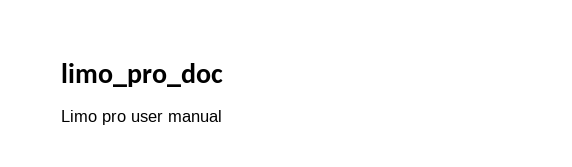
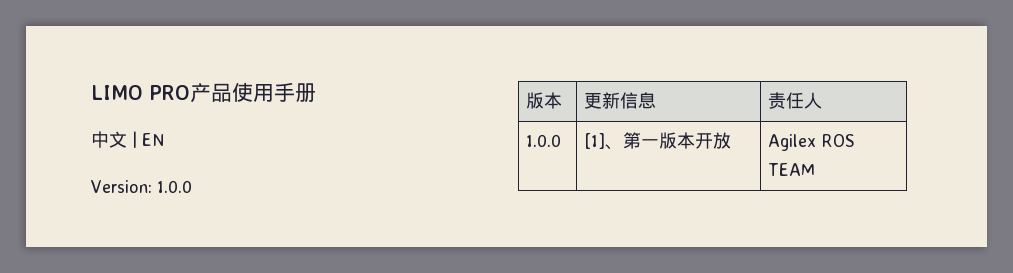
- limo_pro_doc
- Limo pro user manual
+ LIMO PRO产品使用手册
+ 中文 | EN
+ Version: 1.0.0
+ 版本 | 更新信息 | 责任人
+ 1.0.0 | [1]、第一版本开放 | Agilex ROS TEAM

